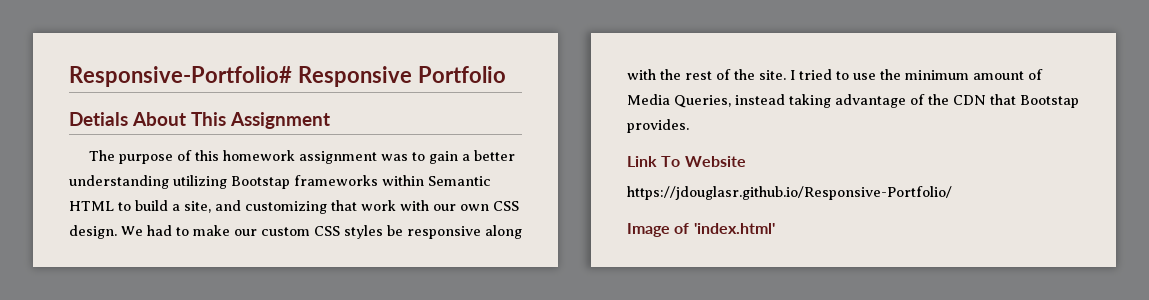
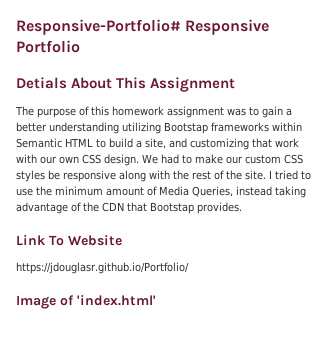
- https://jdouglasr.github.io/Responsive-Portfolio/
+ https://jdouglasr.github.io/Portfolio/

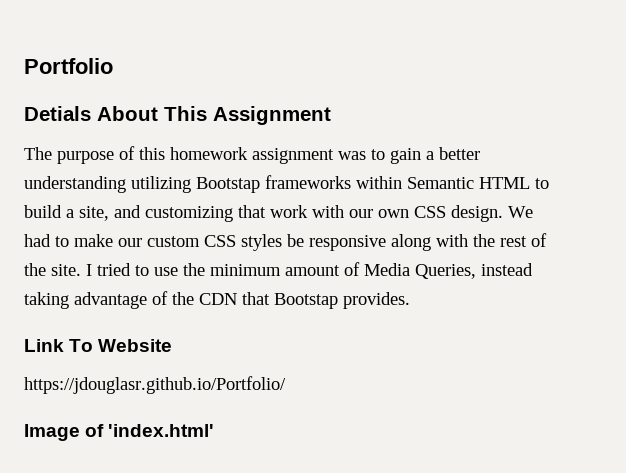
- Responsive-Portfolio# Responsive Portfolio
+ Portfolio

